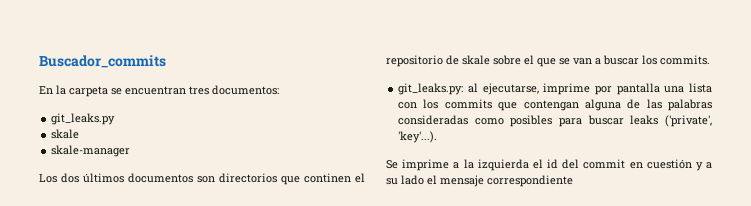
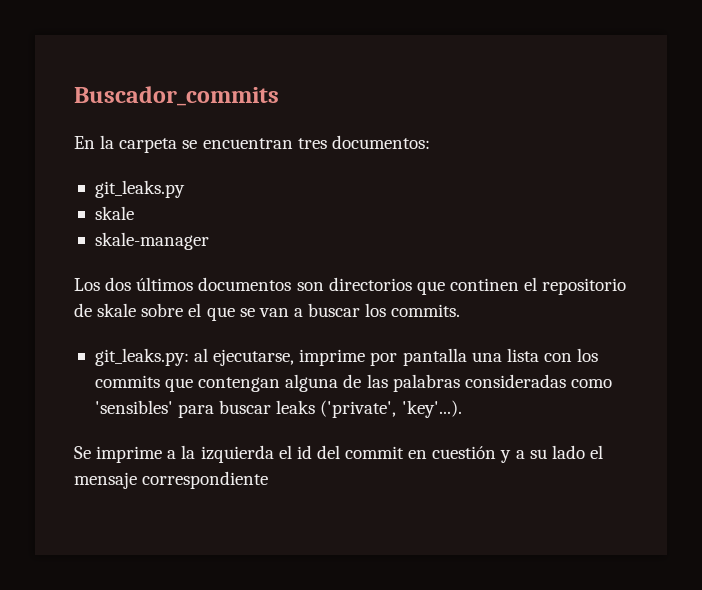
- git_leaks.py: al ejecutarse, imprime por pantalla una lista con los commits que contengan alguna de las palabras consideradas como posibles para buscar leaks ('private', 'key'...).
+ git_leaks.py: al ejecutarse, imprime por pantalla una lista con los commits que contengan alguna de las palabras consideradas como 'sensibles' para buscar leaks ('private', 'key'...).

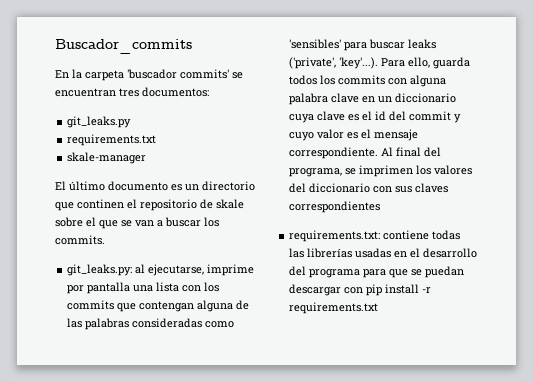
- En la carpeta se encuentran tres documentos:
+ En la carpeta 'buscador commits' se encuentran tres documentos:
  git_leaks.py
- skale
+ requirements.txt
- Los dos últimos documentos son directorios que continen el repositorio de skale sobre el que se van a buscar los commits.
+ El último documento es un directorio que continen el repositorio de skale sobre el que se van a buscar los commits.
- git_leaks.py: al ejecutarse, imprime por pantalla una lista con los commits que contengan alguna de las palabras consideradas como 'sensibles' para buscar leaks ('private', 'key'...).
- Se imprime a la izquierda el id del commit en cuestión y a su lado el mensaje correspondiente
+ git_leaks.py: al ejecutarse, imprime por pantalla una lista con los commits que contengan alguna de las palabras consideradas como 'sensibles' para buscar leaks ('private', 'key'...). Para ello, guarda todos los commits con alguna palabra clave en un diccionario cuya clave es el id del commit y cuyo valor es el mensaje correspondiente. Al final del programa, se imprimen los valores del diccionario con sus claves correspondientes
+ requirements.txt: contiene todas las librerías usadas en el desarrollo del programa para que se puedan descargar con pip install -r requirements.txt

